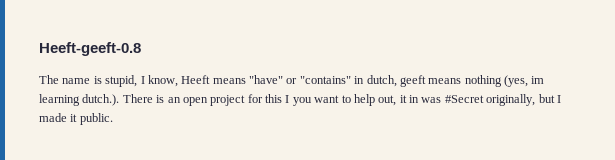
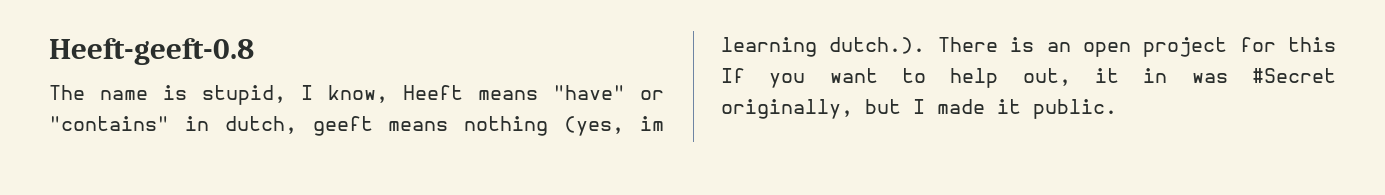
- The name is stupid, I know, Heeft means "have" or "contains" in dutch, geeft means nothing (yes, im learning dutch.). There is an open project for this I you want to help out, it in was #Secret originally, but I made it public.
+ The name is stupid, I know, Heeft means "have" or "contains" in dutch, geeft means nothing (yes, im learning dutch.). There is an open project for this If you want to help out, it in was #Secret originally, but I made it public.

